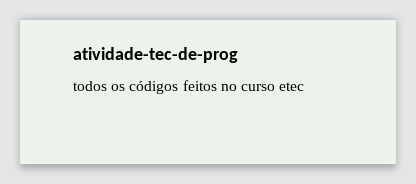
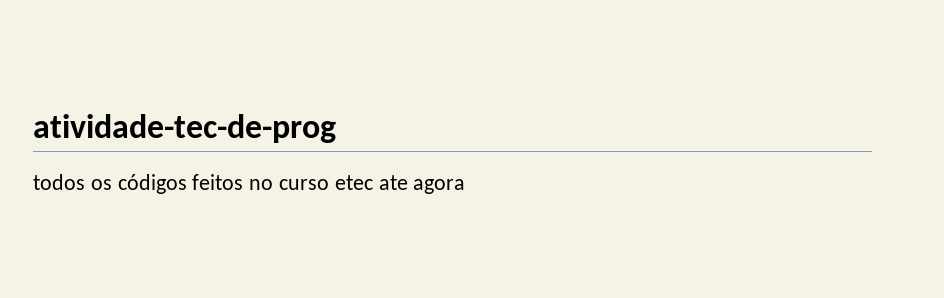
- todos os códigos feitos no curso etec
+ todos os códigos feitos no curso etec ate agora

